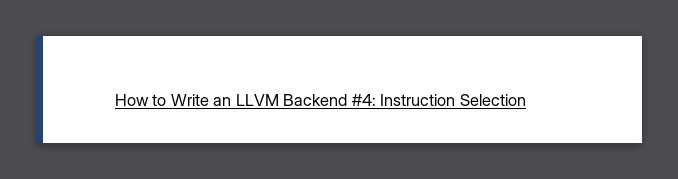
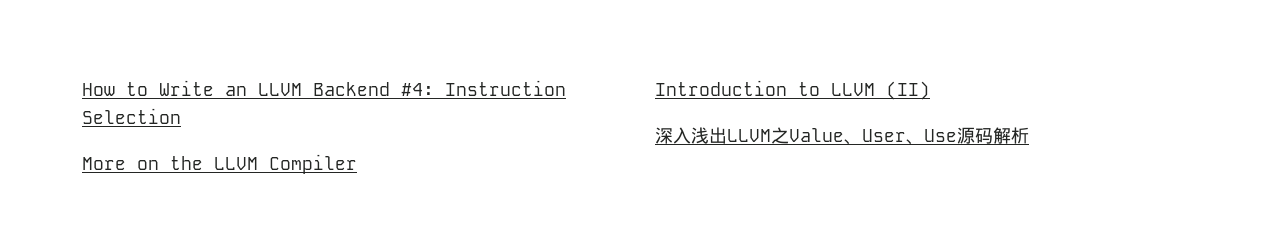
+ More on the LLVM Compiler
+ Introduction to LLVM (II)
+ 深入浅出LLVM之Value、User、Use源码解析

